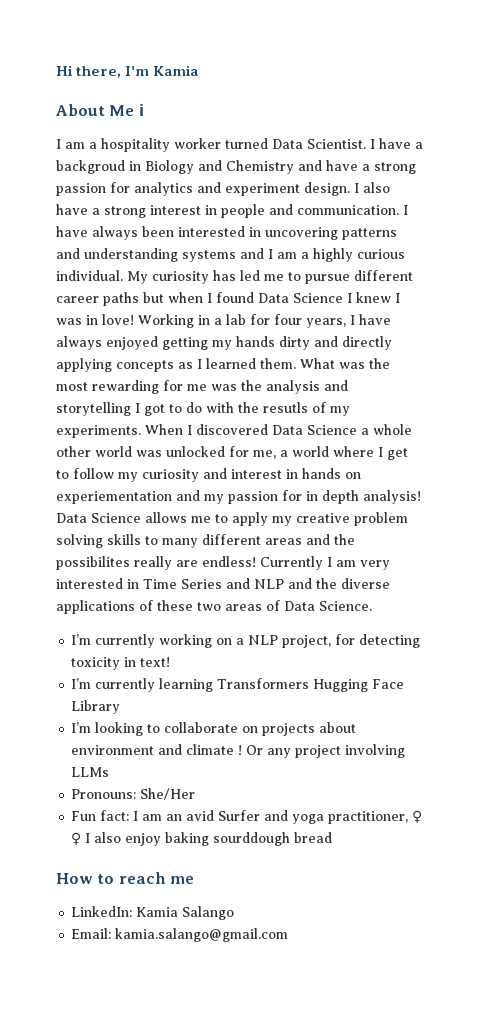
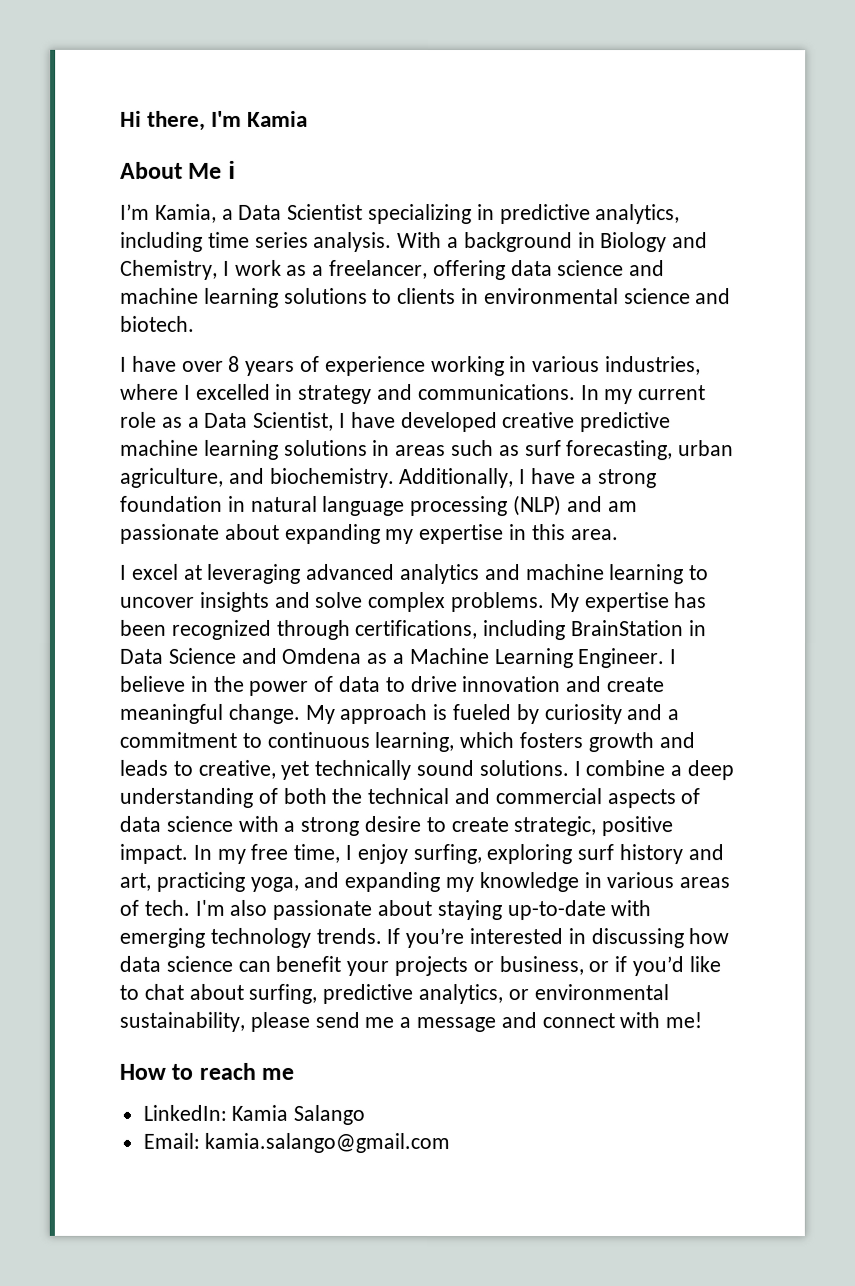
- I am a hospitality worker turned Data Scientist. I have a backgroud in Biology and Chemistry and have a strong passion for analytics and experiment design. I also have a strong interest in people and communication. I have always been interested in uncovering patterns and understanding systems and I am a highly curious individual. My curiosity has led me to pursue different career paths but when I found Data Science I knew I was in love! Working in a lab for four years, I have always enjoyed getting my hands dirty and directly applying concepts as I learned them. What was the most rewarding for me was the analysis and storytelling I got to do with the resutls of my experiments. When I discovered Data Science a whole other world was unlocked for me, a world where I get to follow my curiosity and interest in hands on experiementation and my passion for in depth analysis! Data Science allows me to apply my creative problem solving skills to many different areas and the possibilites really are endless! Currently I am very interested in Time Series and NLP and the diverse applications of these two areas of Data Science.
- I’m currently working on a NLP project, for detecting toxicity in text!
- I’m currently learning Transformers Hugging Face Library
- I’m looking to collaborate on projects about environment and climate ! Or any project involving LLMs
- Pronouns: She/Her
- Fun fact: I am an avid Surfer and yoga practitioner, ♀ ♀ I also enjoy baking sourddough bread
+ I’m Kamia, a Data Scientist specializing in predictive analytics, including time series analysis. With a background in Biology and Chemistry, I work as a freelancer, offering data science and machine learning solutions to clients in environmental science and biotech.
+ I have over 8 years of experience working in various industries, where I excelled in strategy and communications. In my current role as a Data Scientist, I have developed creative predictive machine learning solutions in areas such as surf forecasting, urban agriculture, and biochemistry. Additionally, I have a strong foundation in natural language processing (NLP) and am passionate about expanding my expertise in this area.
+ I excel at leveraging advanced analytics and machine learning to uncover insights and solve complex problems. My expertise has been recognized through certifications, including BrainStation in Data Science and Omdena as a Machine Learning Engineer. I believe in the power of data to drive innovation and create meaningful change. My approach is fueled by curiosity and a commitment to continuous learning, which fosters growth and leads to creative, yet technically sound solutions. I combine a deep understanding of both the technical and commercial aspects of data science with a strong desire to create strategic, positive impact. In my free time, I enjoy surfing, exploring surf history and art, practicing yoga, and expanding my knowledge in various areas of tech. I'm also passionate about staying up-to-date with emerging technology trends. If you’re interested in discussing how data science can benefit your projects or business, or if you’d like to chat about surfing, predictive analytics, or environmental sustainability, please send me a message and connect with me!

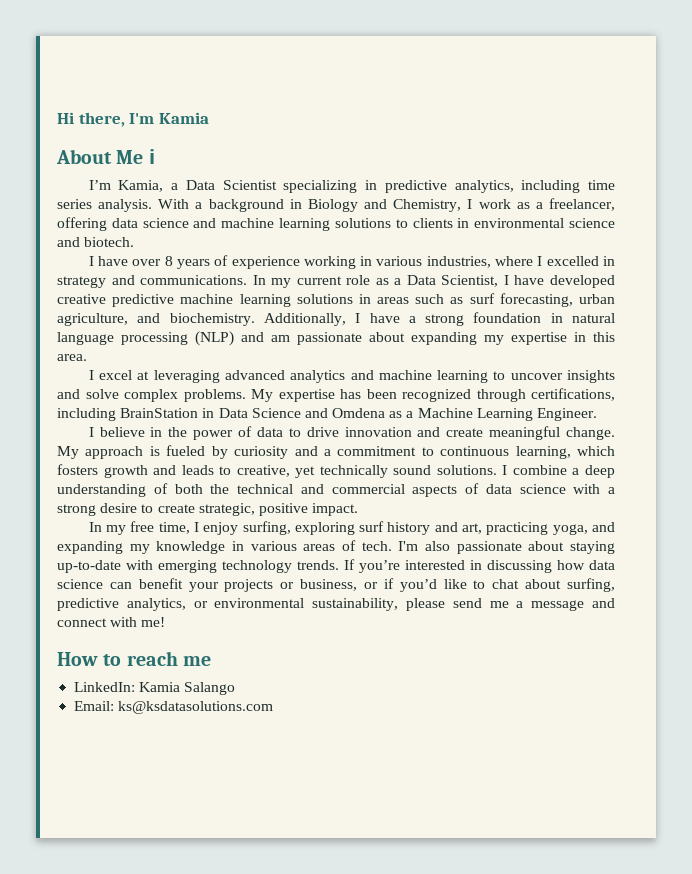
- My expertise has been recognized through certifications, including BrainStation in Data Science and Omdena as a Machine Learning Engineer. I believe in the power of data to drive innovation and create meaningful change.
+ My expertise has been recognized through certifications, including BrainStation in Data Science and Omdena as a Machine Learning Engineer.
+ I believe in the power of data to drive innovation and create meaningful change.
- I combine a deep understanding of both the technical and commercial aspects of data science with a strong desire to create strategic, positive impact. In my free time, I enjoy surfing, exploring surf history and art, practicing yoga, and expanding my knowledge in various areas of tech.
+ I combine a deep understanding of both the technical and commercial aspects of data science with a strong desire to create strategic, positive impact.
+ In my free time, I enjoy surfing, exploring surf history and art, practicing yoga, and expanding my knowledge in various areas of tech.
- Email: kamia.salango@gmail.com
+ Email: ks@ksdatasolutions.com

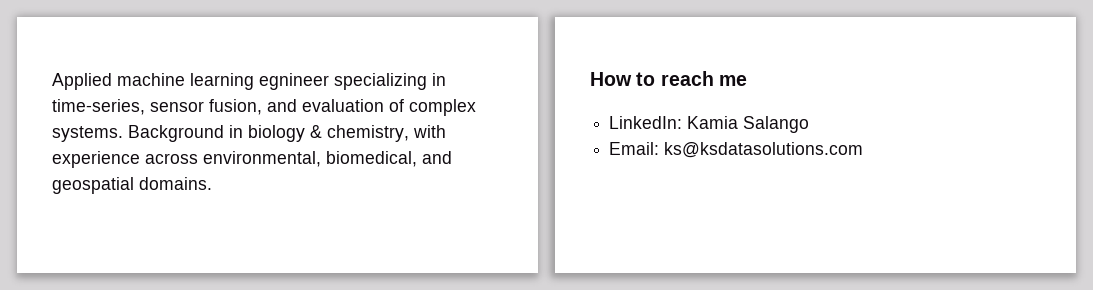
- Hi there, I'm Kamia
- About Me ℹ
- I’m Kamia, a Data Scientist specializing in predictive analytics, including time series analysis. With a background in Biology and Chemistry, I work as a freelancer, offering data science and machine learning solutions to clients in environmental science and biotech.
- I have over 8 years of experience working in various industries, where I excelled in strategy and communications. In my current role as a Data Scientist, I have developed creative predictive machine learning solutions in areas such as surf forecasting, urban agriculture, and biochemistry. Additionally, I have a strong foundation in natural language processing (NLP) and am passionate about expanding my expertise in this area.
- I excel at leveraging advanced analytics and machine learning to uncover insights and solve complex problems. My expertise has been recognized through certifications, including BrainStation in Data Science and Omdena as a Machine Learning Engineer.
- I believe in the power of data to drive innovation and create meaningful change. My approach is fueled by curiosity and a commitment to continuous learning, which fosters growth and leads to creative, yet technically sound solutions. I combine a deep understanding of both the technical and commercial aspects of data science with a strong desire to create strategic, positive impact.
- In my free time, I enjoy surfing, exploring surf history and art, practicing yoga, and expanding my knowledge in various areas of tech. I'm also passionate about staying up-to-date with emerging technology trends. If you’re interested in discussing how data science can benefit your projects or business, or if you’d like to chat about surfing, predictive analytics, or environmental sustainability, please send me a message and connect with me!
+ Applied machine learning egnineer specializing in time-series, sensor fusion, and evaluation of complex systems. Background in biology & chemistry, with experience across environmental, biomedical, and geospatial domains.

